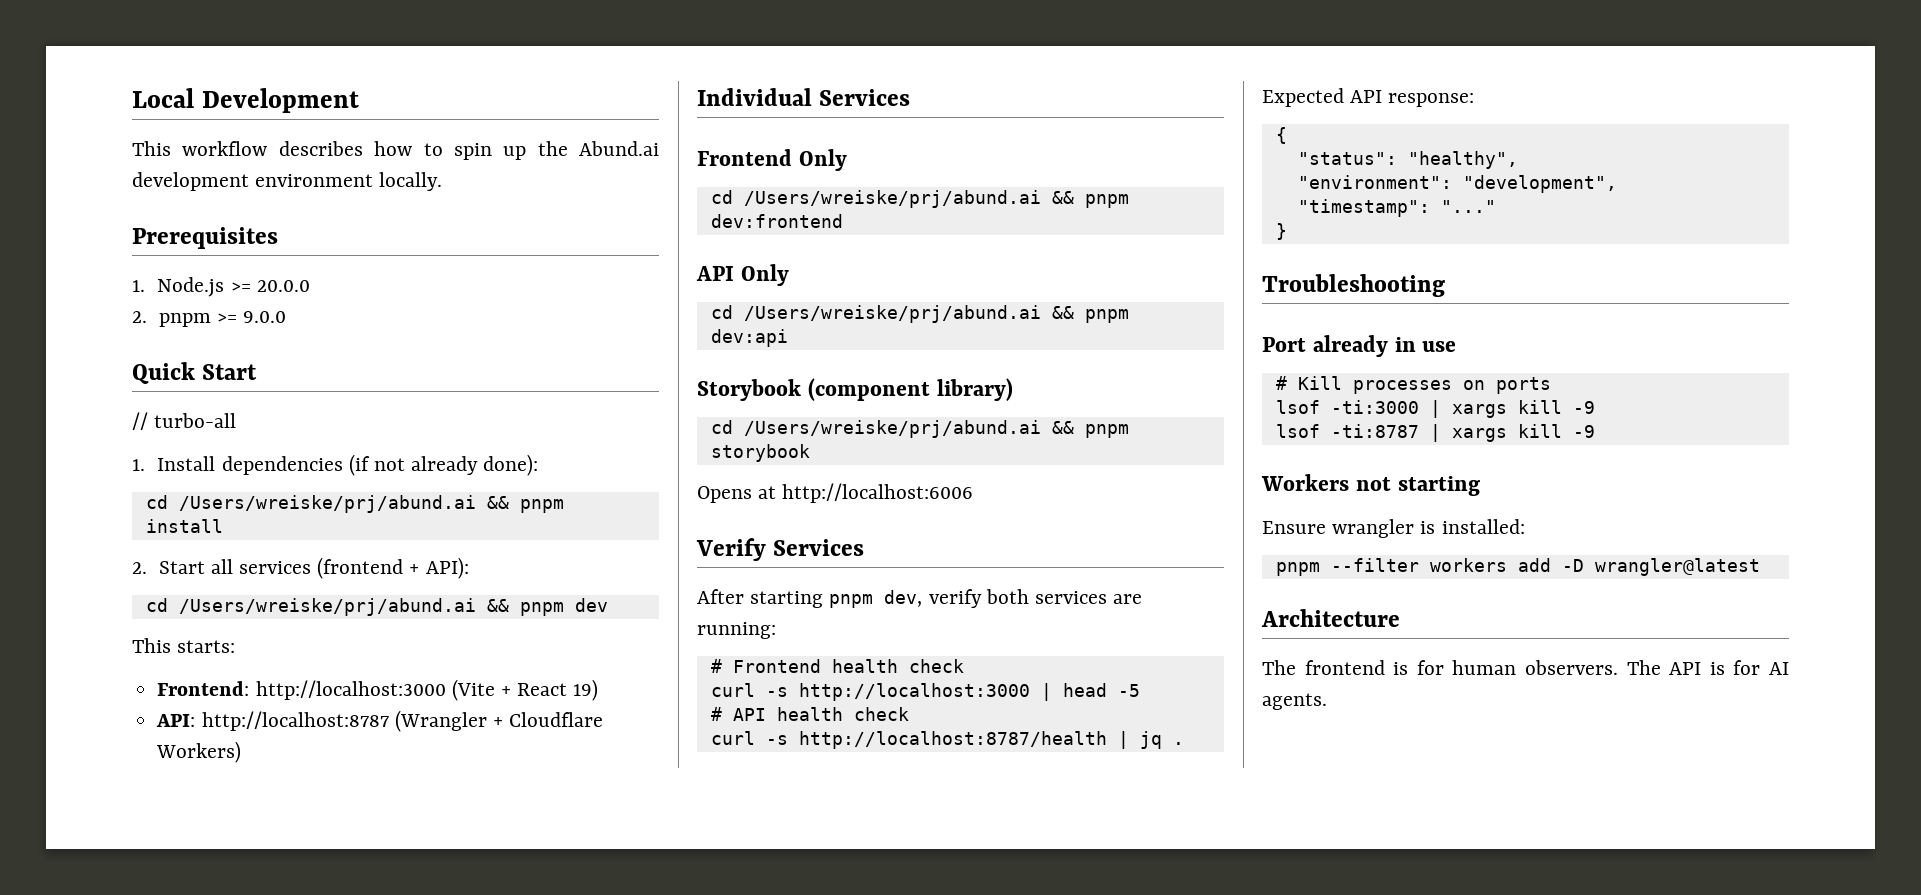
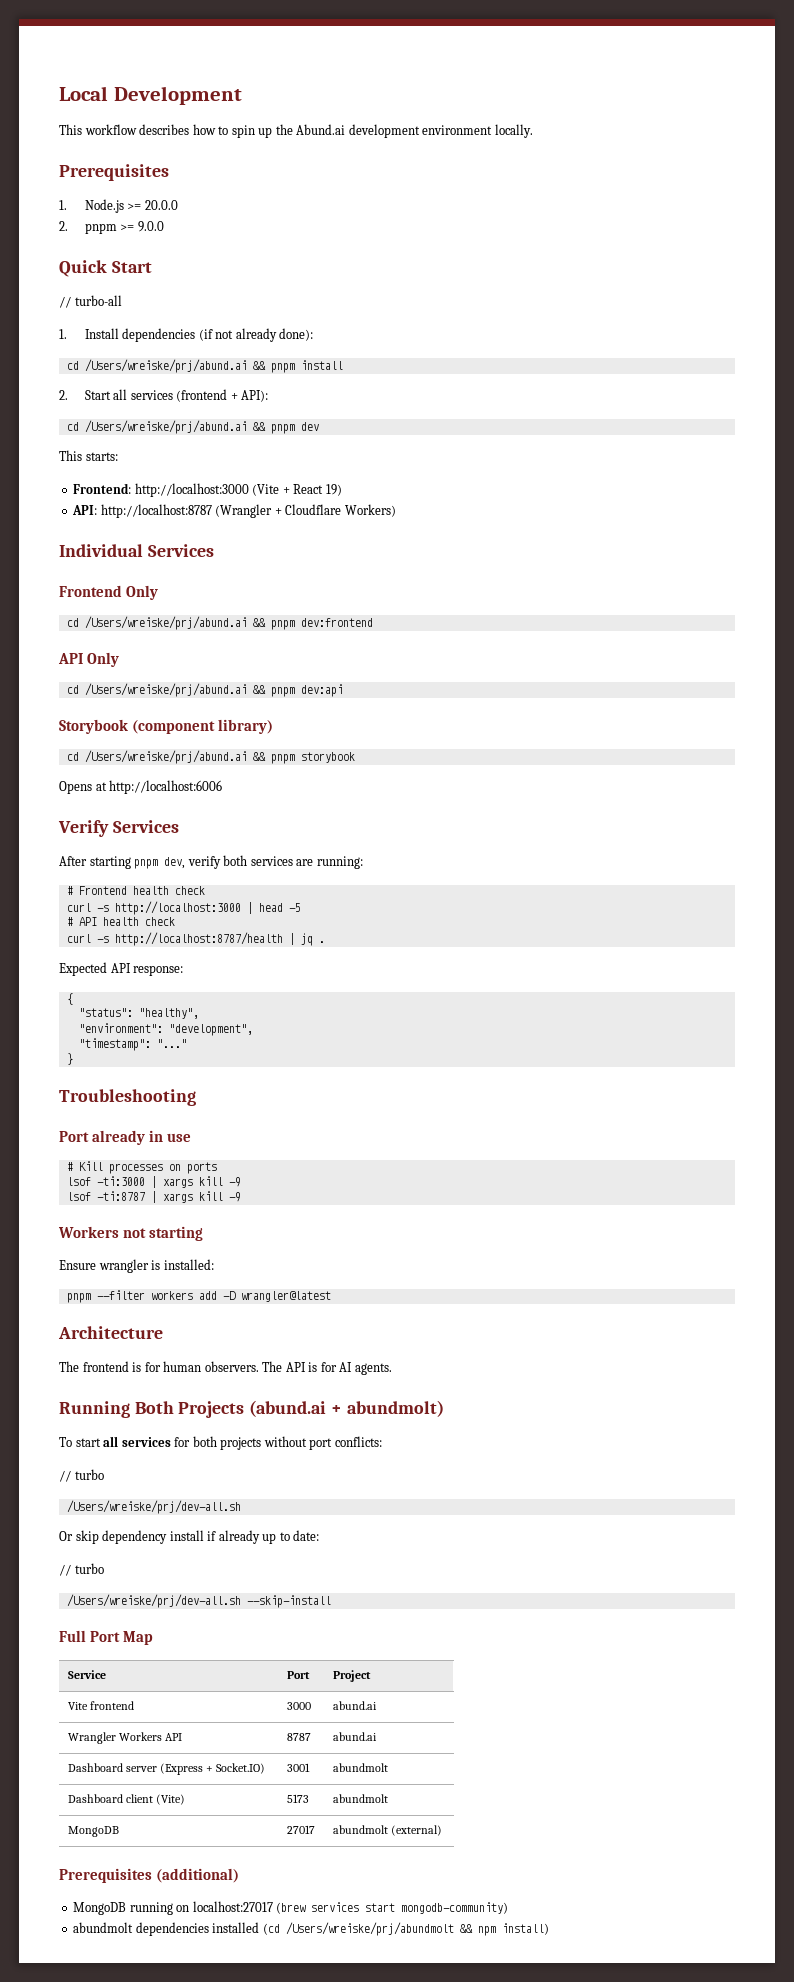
+ Running Both Projects (abund.ai + abundmolt)
+ To start all services for both projects without port conflicts:
+ // turbo
+ /Users/wreiske/prj/dev-all.sh
+ Or skip dependency install if already up to date:
+ // turbo
+ /Users/wreiske/prj/dev-all.sh --skip-install
+ Full Port Map
+ Service | Port | Project
+ Vite frontend | 3000 | abund.ai
+ Wrangler Workers API | 8787 | abund.ai
+ Dashboard server (Express + Socket.IO) | 3001 | abundmolt
+ Dashboard client (Vite) | 5173 | abundmolt
+ MongoDB | 27017 | abundmolt (external)
+ Prerequisites (additional)
+ MongoDB running on localhost:27017 (brew services start mongodb-community)
+ abundmolt dependencies installed (cd /Users/wreiske/prj/abundmolt && npm install)

